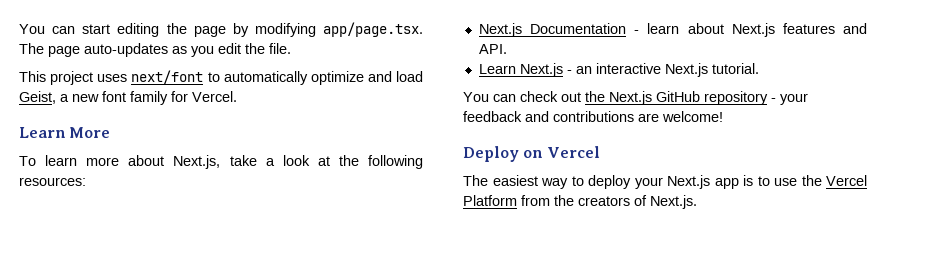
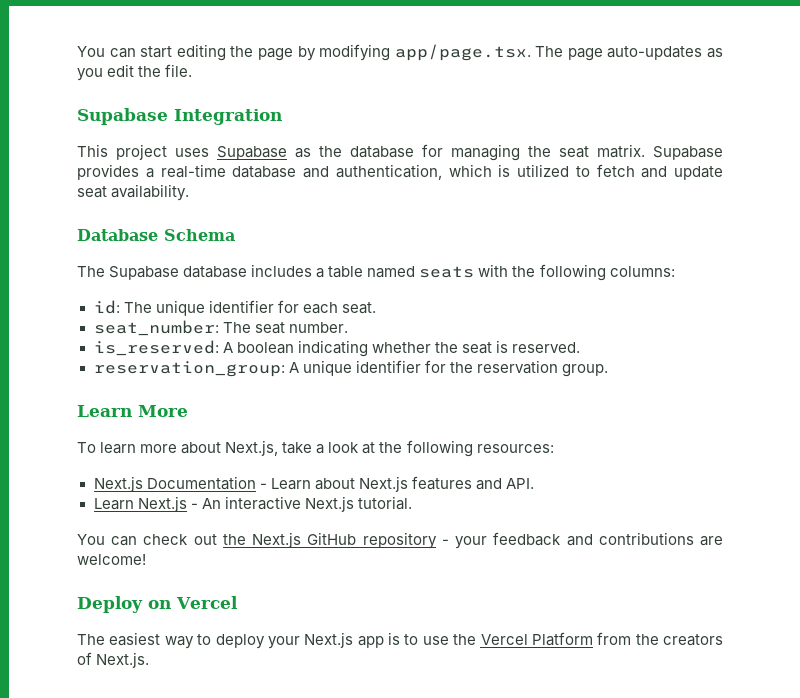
+ Supabase Integration
- This project uses next/font to automatically optimize and load Geist, a new font family for Vercel.
+ This project uses Supabase as the database for managing the seat matrix. Supabase provides a real-time database and authentication, which is utilized to fetch and update seat availability.
+ Database Schema
+ The Supabase database includes a table named seats with the following columns:
+ id: The unique identifier for each seat.
+ seat_number: The seat number.
+ is_reserved: A boolean indicating whether the seat is reserved.
+ reservation_group: A unique identifier for the reservation group.
- Next.js Documentation - learn about Next.js features and API.
+ Next.js Documentation - Learn about Next.js features and API.
- Learn Next.js - an interactive Next.js tutorial.
+ Learn Next.js - An interactive Next.js tutorial.

